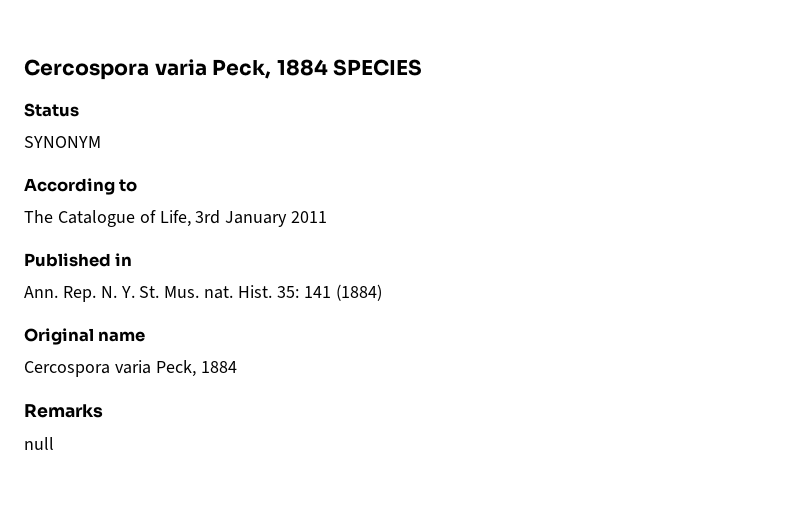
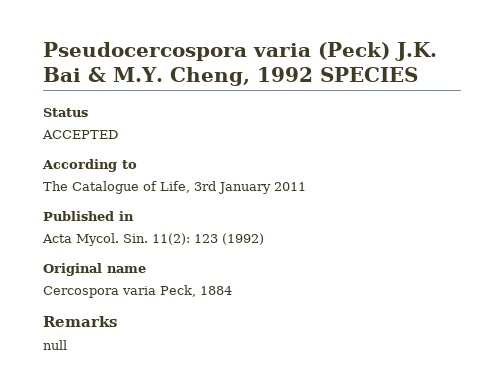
- Cercospora varia Peck, 1884 SPECIES
+ Pseudocercospora varia (Peck) J.K. Bai & M.Y. Cheng, 1992 SPECIES
- SYNONYM
+ ACCEPTED
- Ann. Rep. N. Y. St. Mus. nat. Hist. 35: 141 (1884)
+ Acta Mycol. Sin. 11(2): 123 (1992)

